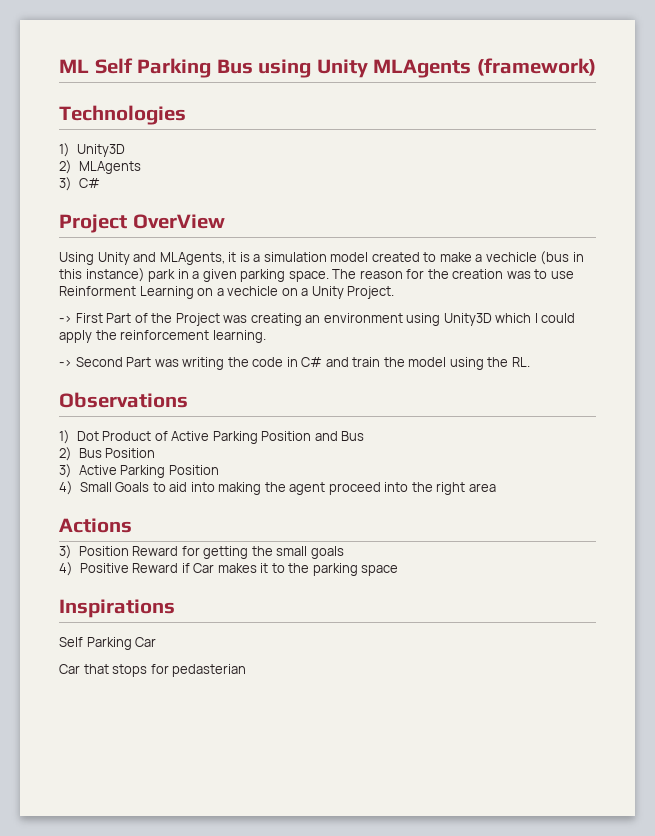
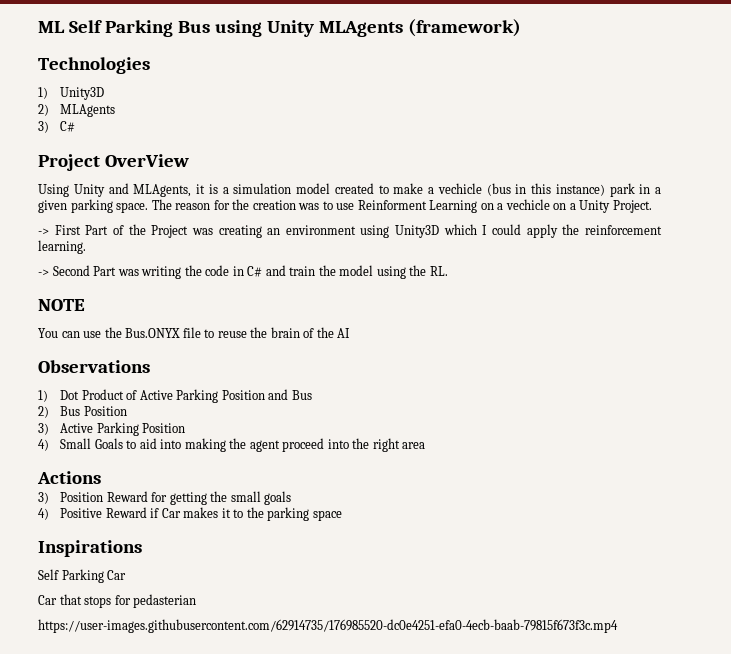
+ NOTE
+ You can use the Bus.ONYX file to reuse the brain of the AI
+ https://user-images.githubusercontent.com/62914735/176985520-dc0e4251-efa0-4ecb-baab-79815f673f3c.mp4

